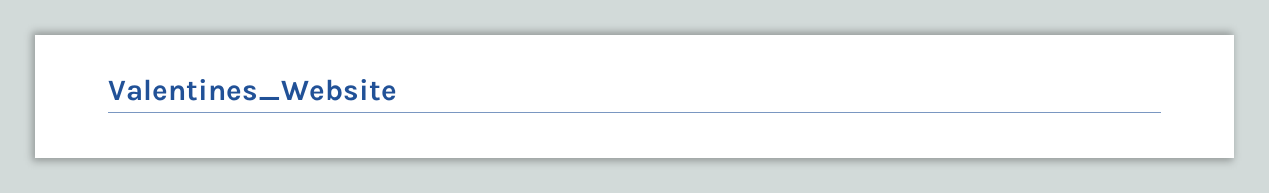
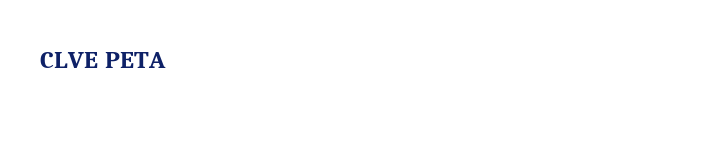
- Valentines_Website
+ CLVE PETA

